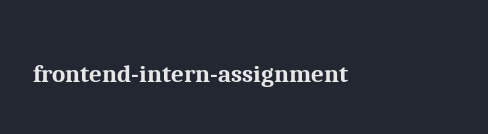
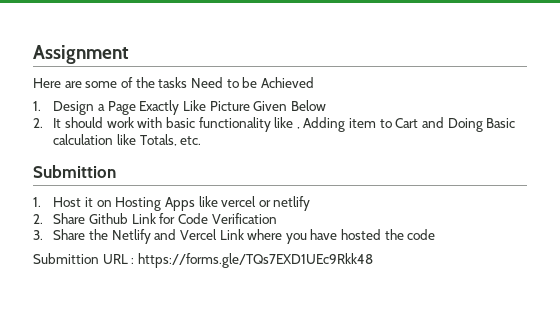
- frontend-intern-assignment
+ Assignment
+ Here are some of the tasks Need to be Achieved
+ 1. Design a Page Exactly Like Picture Given Below
+ 2. It should work with basic functionality like , Adding item to Cart and Doing Basic calculation like Totals, etc.
+ Submittion
+ 1. Host it on Hosting Apps like vercel or netlify
+ 2. Share Github Link for Code Verification
+ 3. Share the Netlify and Vercel Link where you have hosted the code
+ Submittion URL : https://forms.gle/TQs7EXD1UEc9Rkk48

